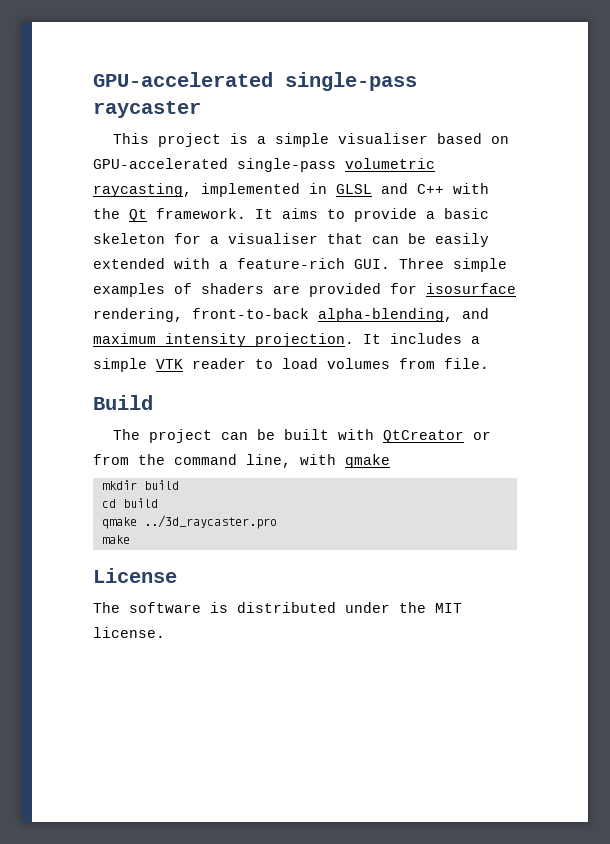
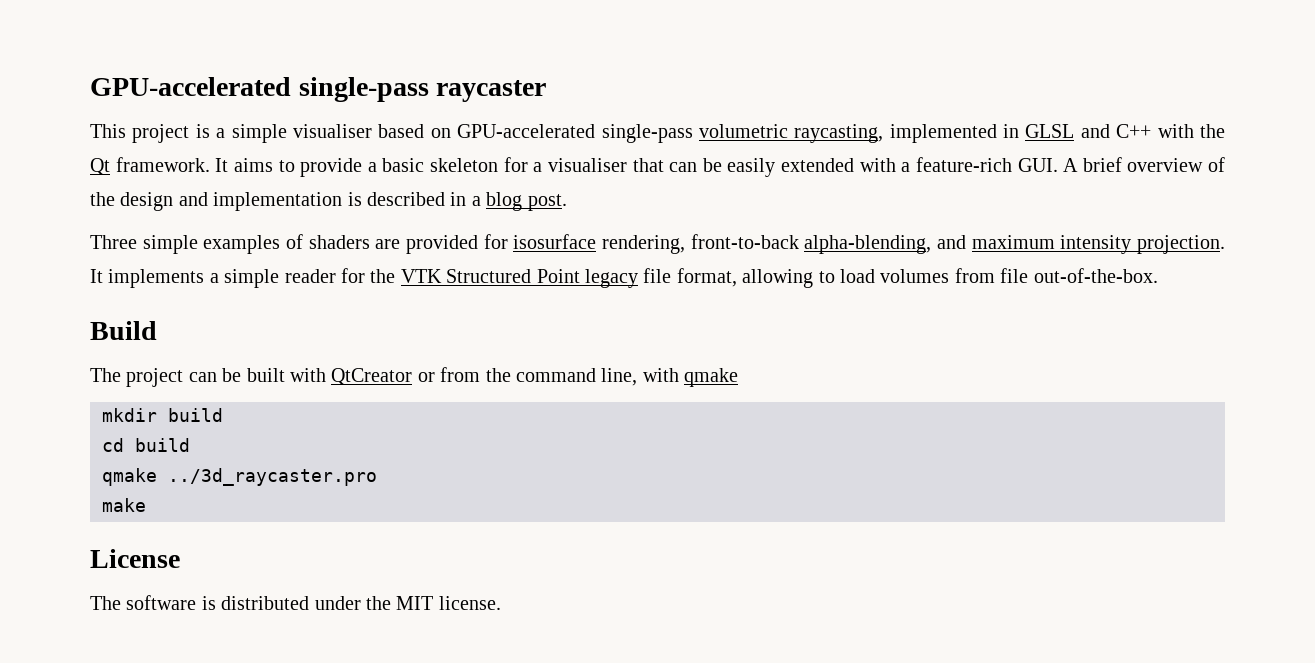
- It aims to provide a basic skeleton for a visualiser that can be easily extended with a feature-rich GUI. Three simple examples of shaders are provided for isosurface rendering, front-to-back alpha-blending, and maximum intensity projection.
+ It aims to provide a basic skeleton for a visualiser that can be easily extended with a feature-rich GUI. A brief overview of the design and implementation is described in a blog post.
+ Three simple examples of shaders are provided for isosurface rendering, front-to-back alpha-blending, and maximum intensity projection.
- It includes a simple VTK reader to load volumes from file.
+ It implements a simple reader for the VTK Structured Point legacy file format, allowing to load volumes from file out-of-the-box.

